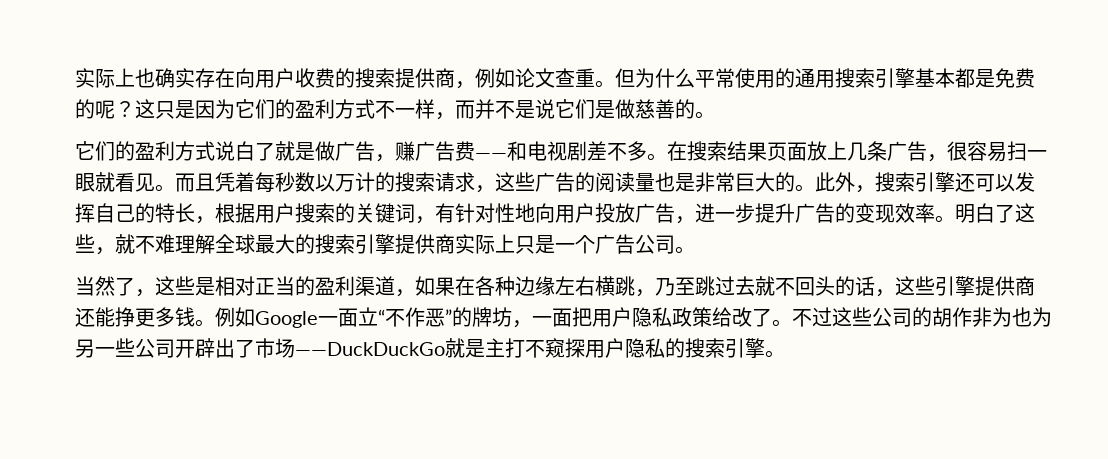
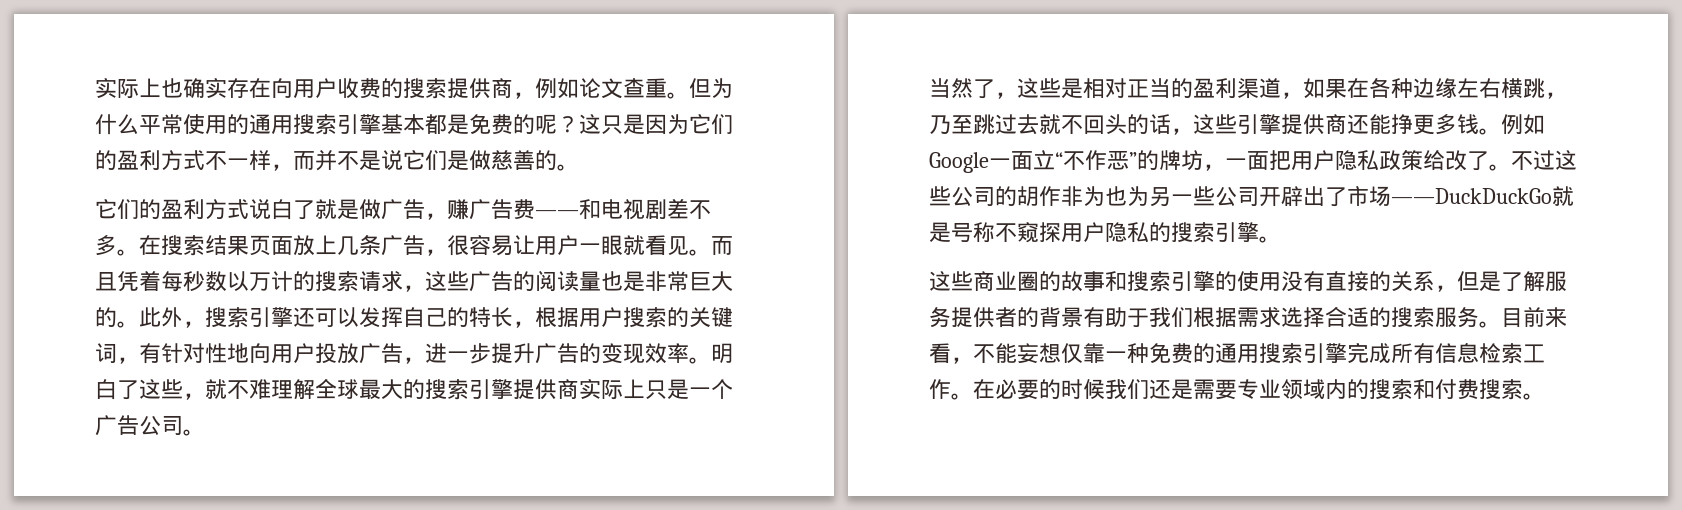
- 在搜索结果页面放上几条广告，很容易扫一眼就看见。
+ 在搜索结果页面放上几条广告，很容易让用户一眼就看见。
- 不过这些公司的胡作非为也为另一些公司开辟出了市场——DuckDuckGo就是主打不窥探用户隐私的搜索引擎。
+ 不过这些公司的胡作非为也为另一些公司开辟出了市场——DuckDuckGo就是号称不窥探用户隐私的搜索引擎。
+ 这些商业圈的故事和搜索引擎的使用没有直接的关系，但是了解服务提供者的背景有助于我们根据需求选择合适的搜索服务。目前来看，不能妄想仅靠一种免费的通用搜索引擎完成所有信息检索工作。在必要的时候我们还是需要专业领域内的搜索和付费搜索。

